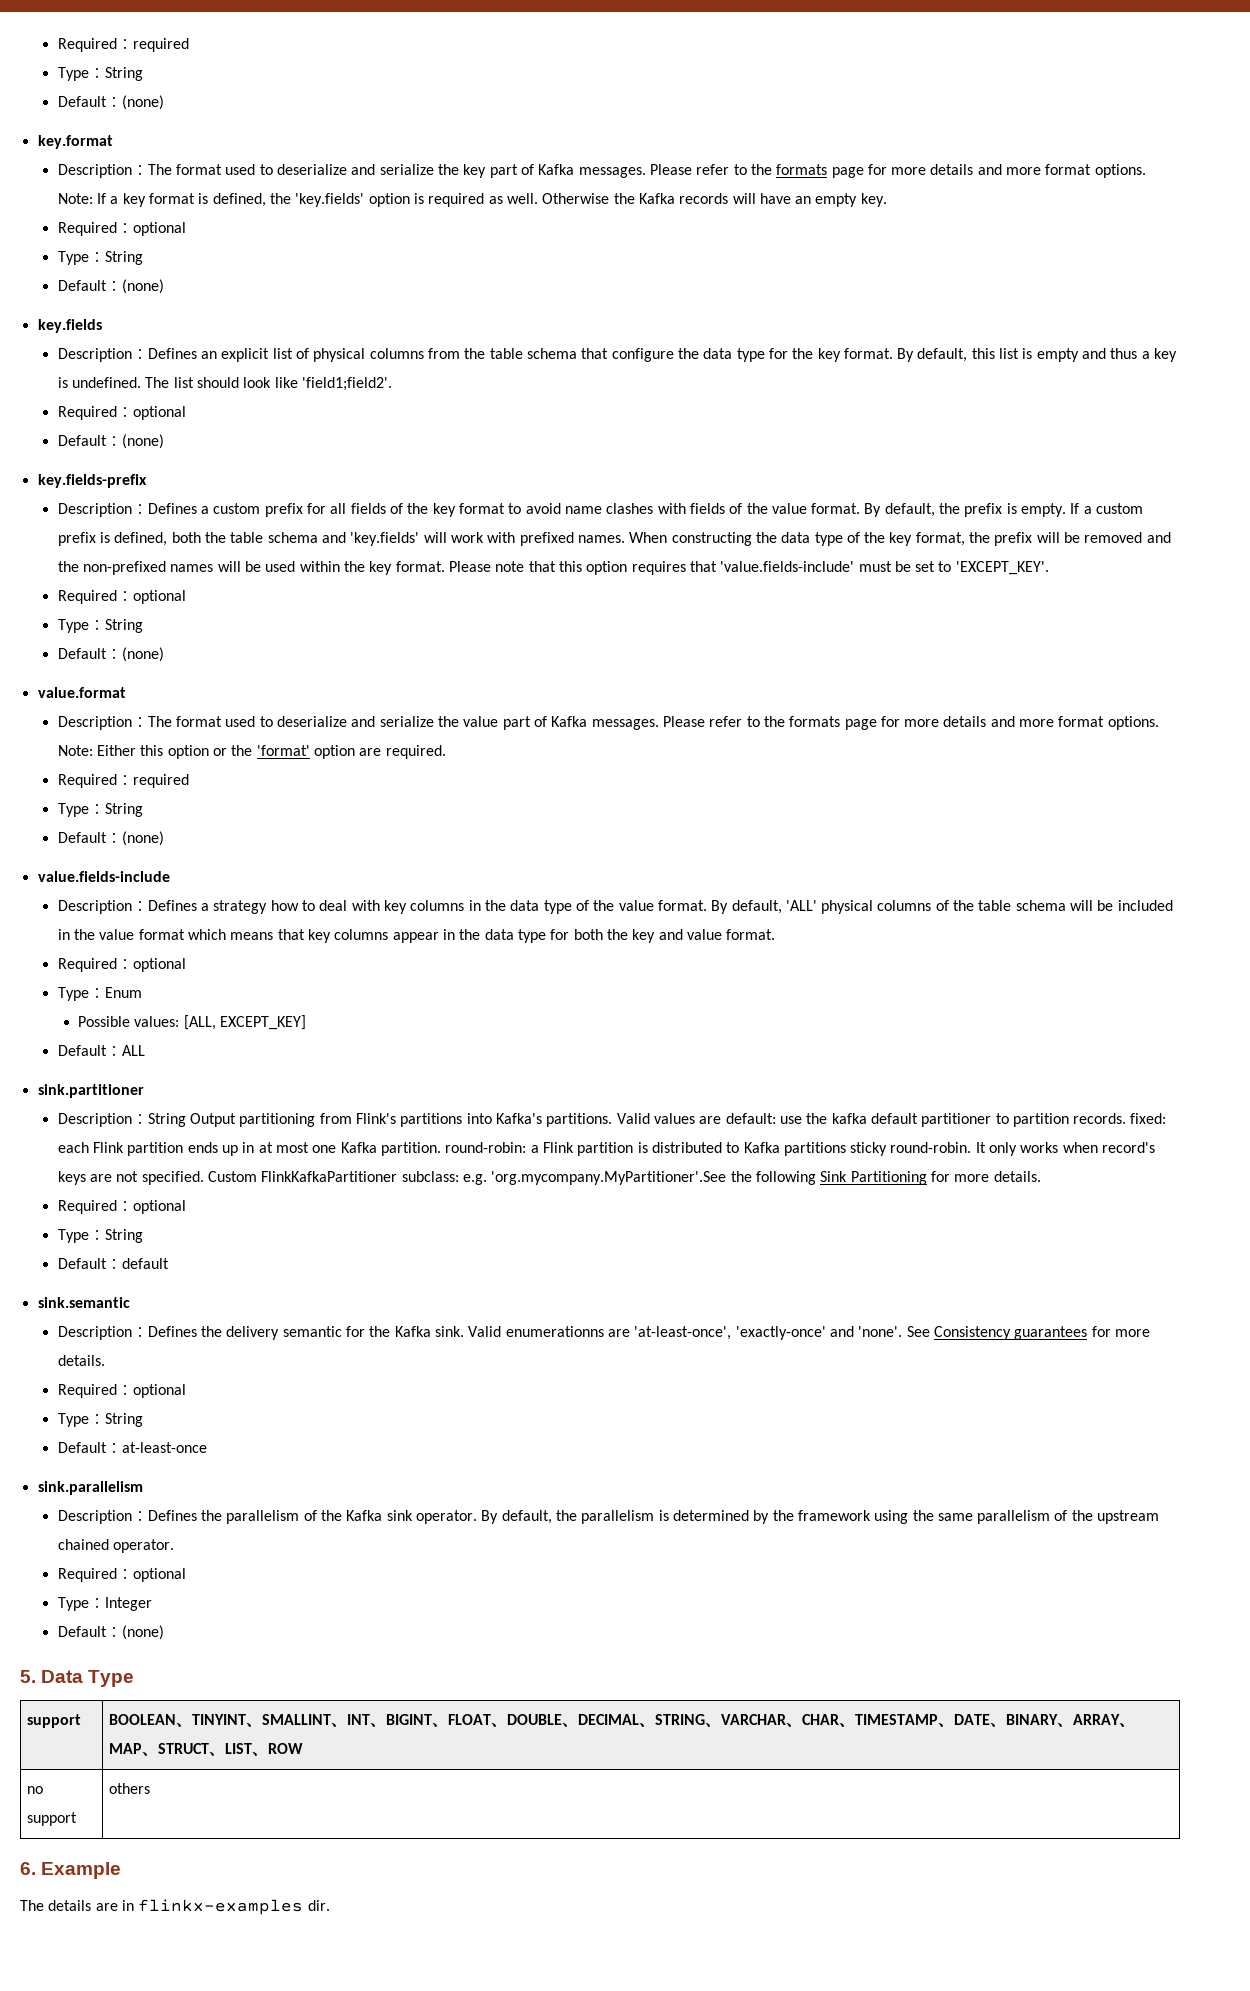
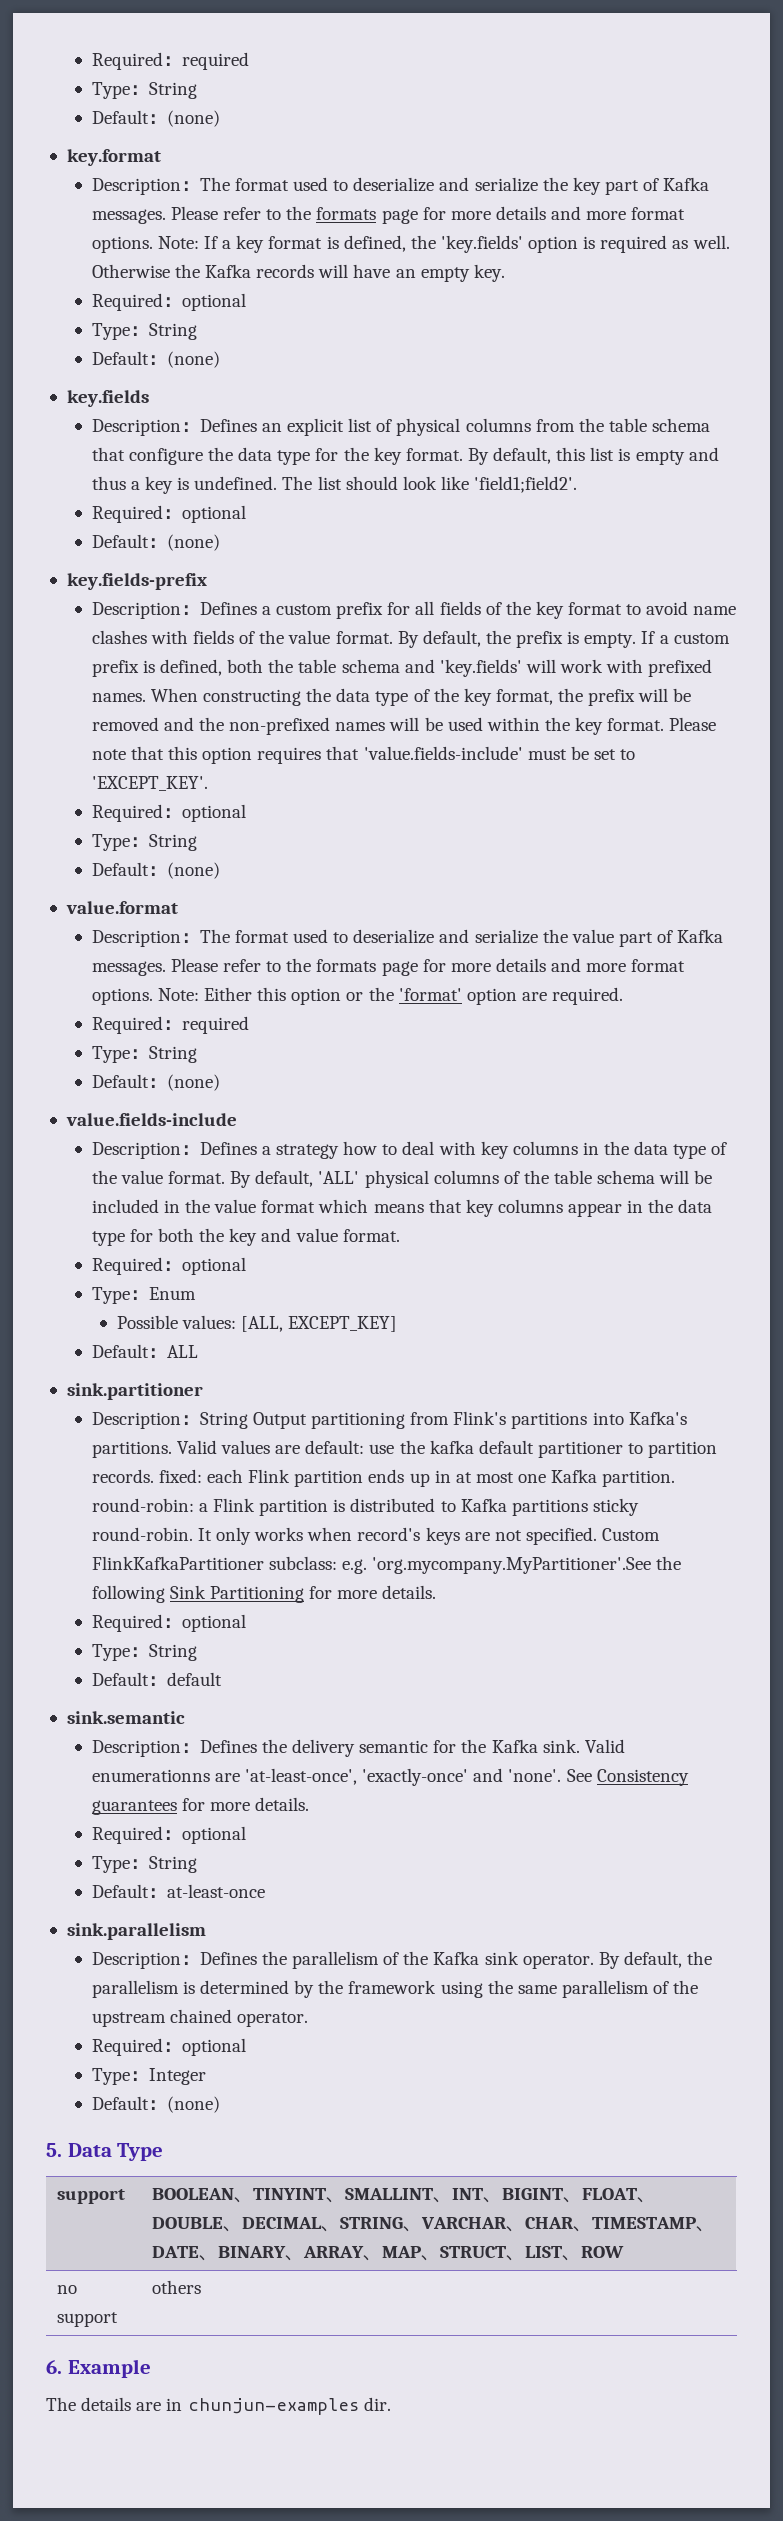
- The details are in flinkx-examples dir.
+ The details are in chunjun-examples dir.

